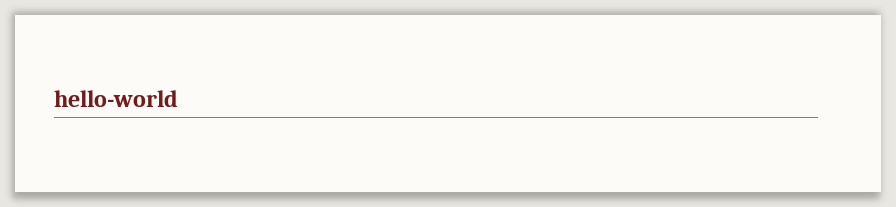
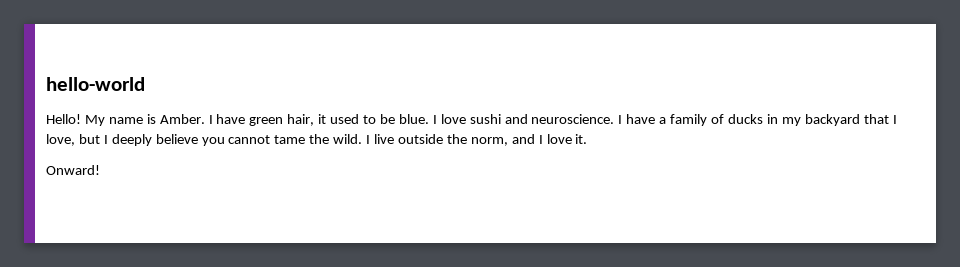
+ Hello! My name is Amber. I have green hair, it used to be blue. I love sushi and neuroscience. I have a family of ducks in my backyard that I love, but I deeply believe you cannot tame the wild. I live outside the norm, and I love it.
+ Onward!

